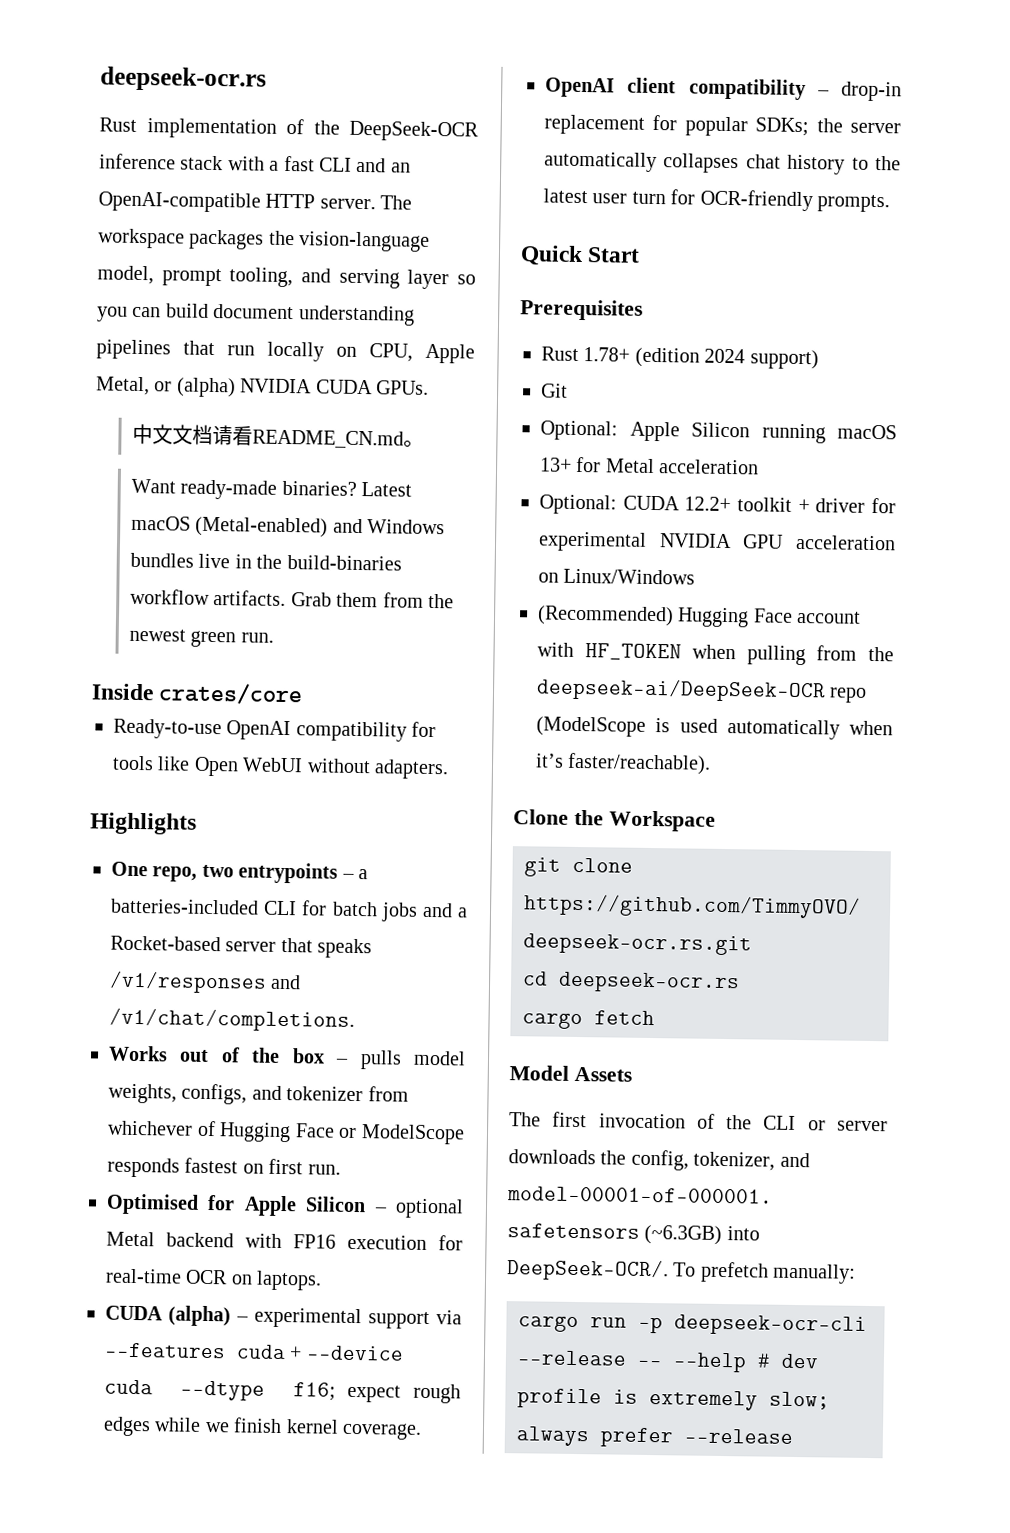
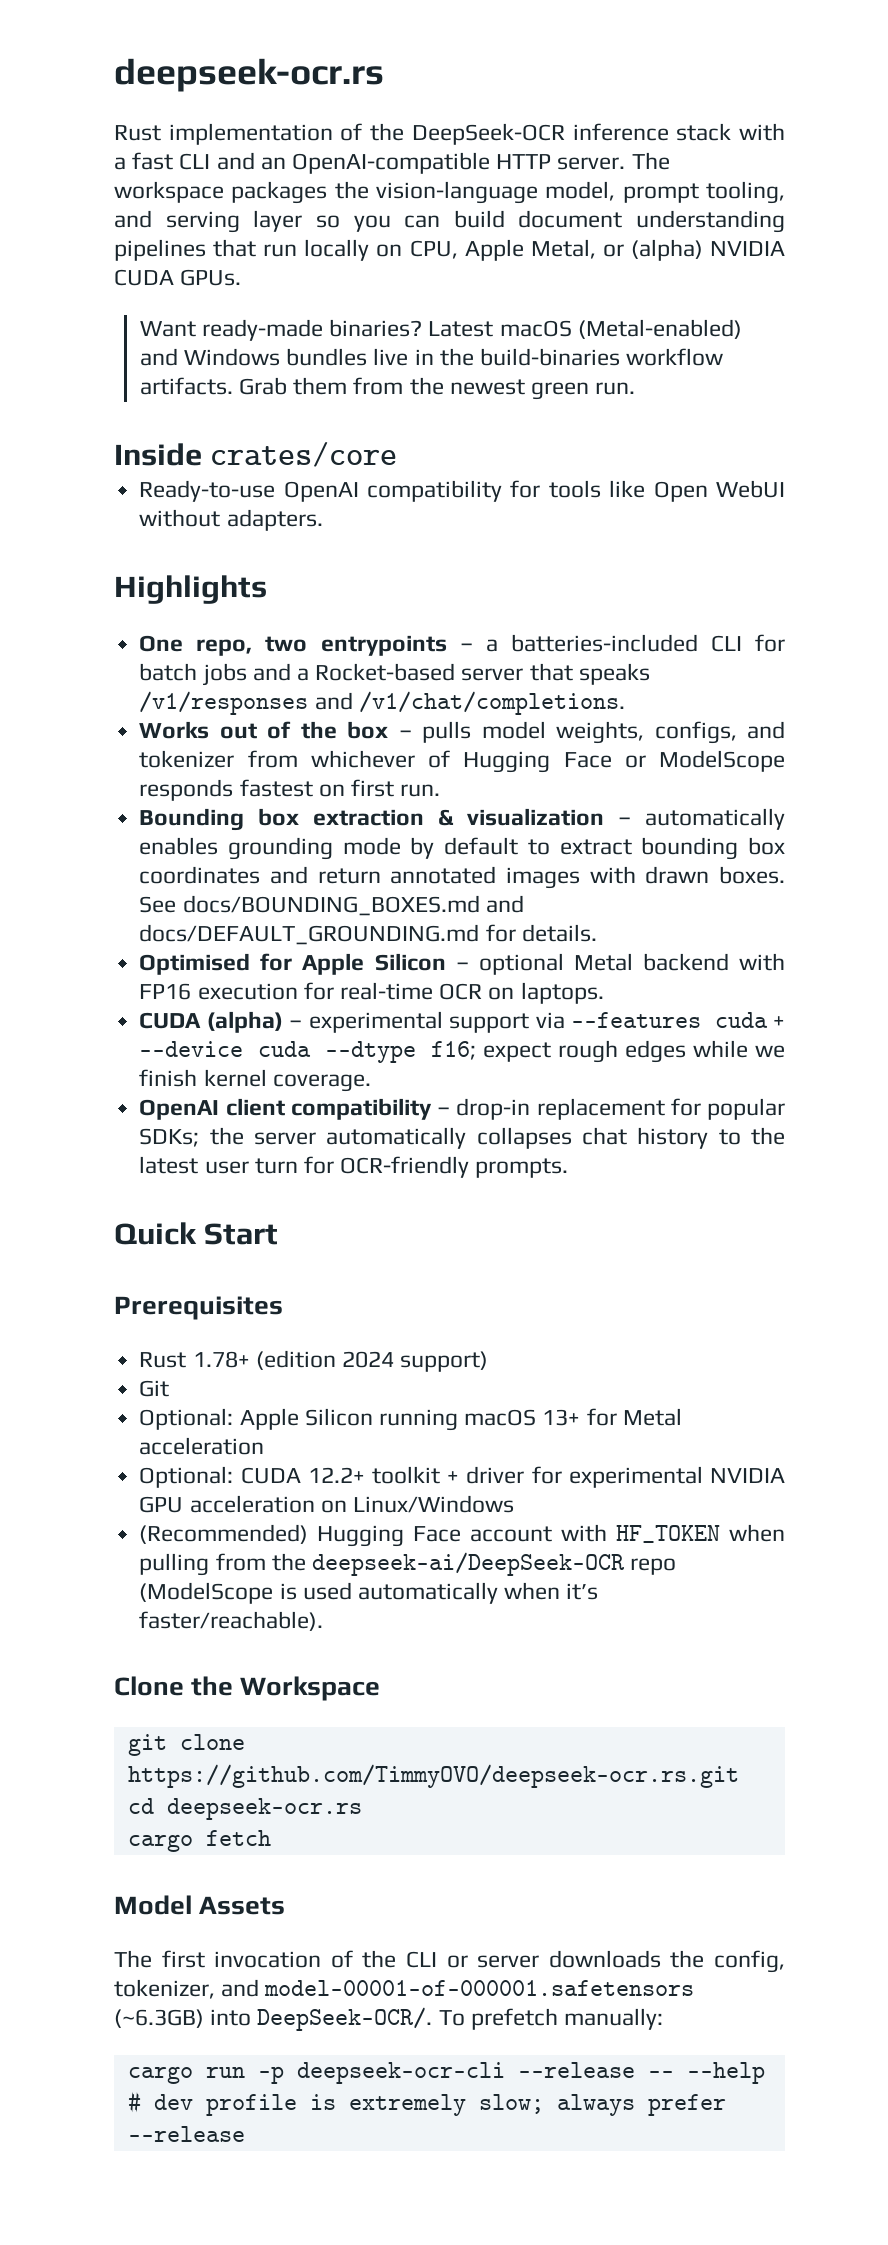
- 中文文档请看README_CN.md。
+ Bounding box extraction & visualization – automatically enables grounding mode by default to extract bounding box coordinates and return annotated images with drawn boxes. See docs/BOUNDING_BOXES.md and docs/DEFAULT_GROUNDING.md for details.

